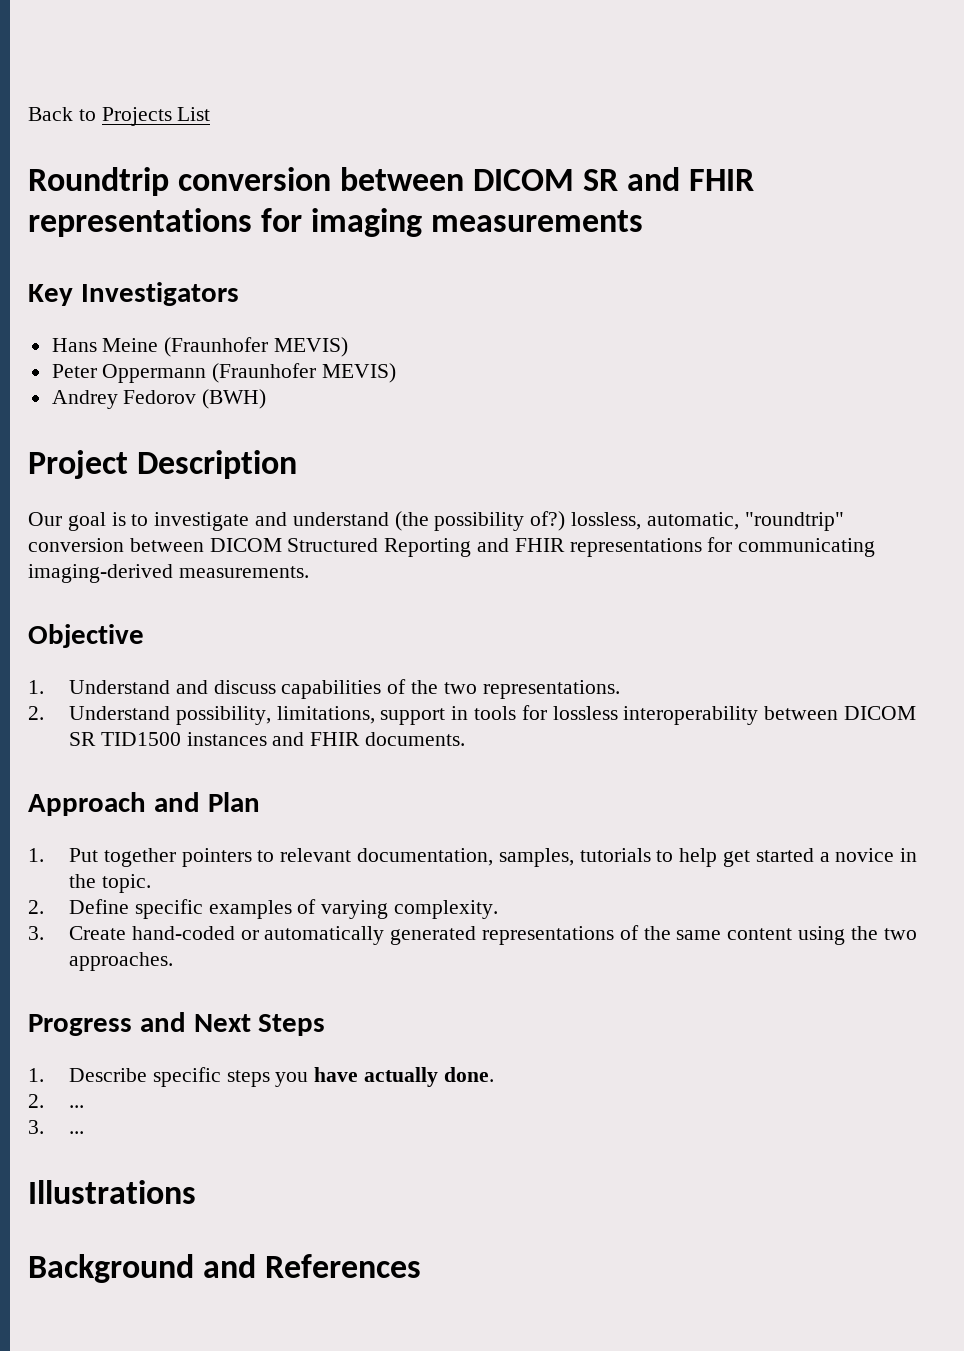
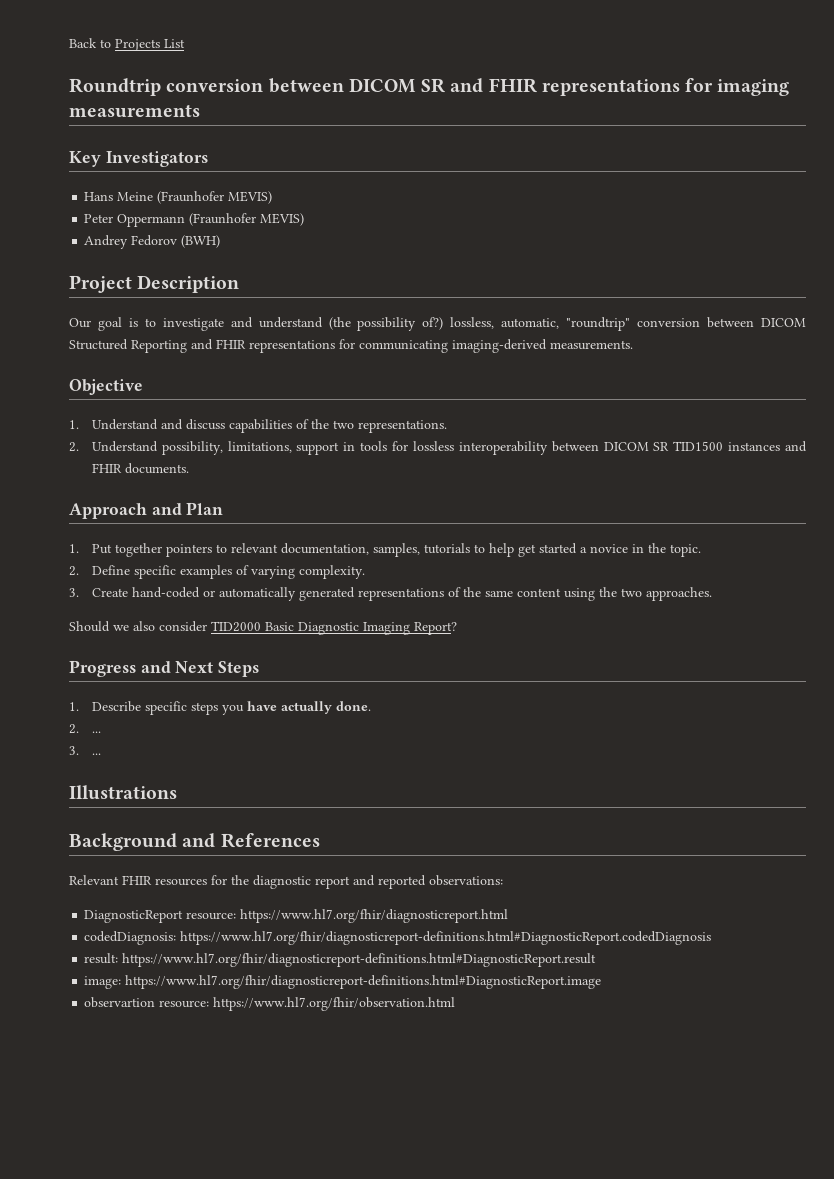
+ Should we also consider TID2000 Basic Diagnostic Imaging Report?
+ Relevant FHIR resources for the diagnostic report and reported observations:
+ DiagnosticReport resource: https://www.hl7.org/fhir/diagnosticreport.html
+ codedDiagnosis: https://www.hl7.org/fhir/diagnosticreport-definitions.html#DiagnosticReport.codedDiagnosis
+ result: https://www.hl7.org/fhir/diagnosticreport-definitions.html#DiagnosticReport.result
+ image: https://www.hl7.org/fhir/diagnosticreport-definitions.html#DiagnosticReport.image
+ observartion resource: https://www.hl7.org/fhir/observation.html

